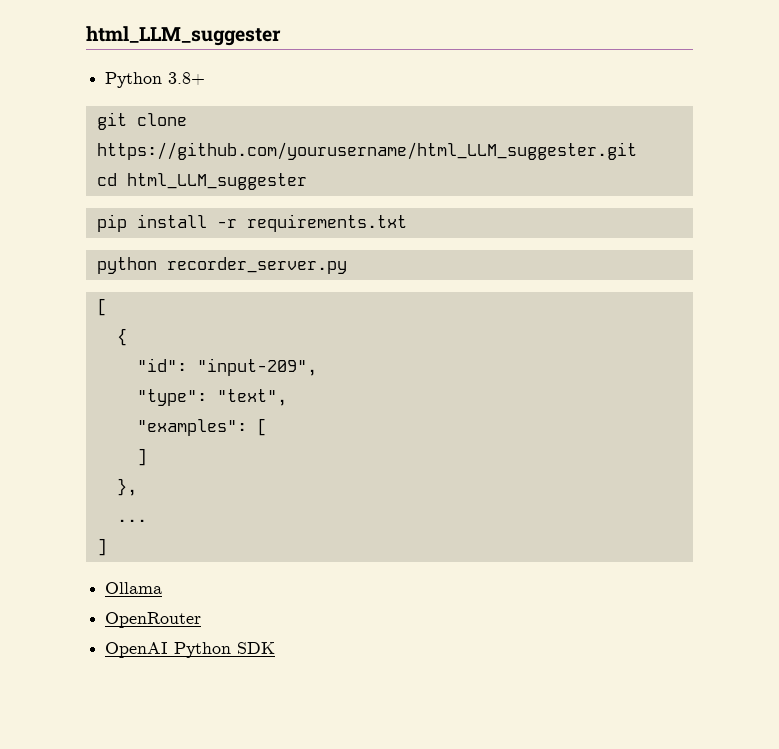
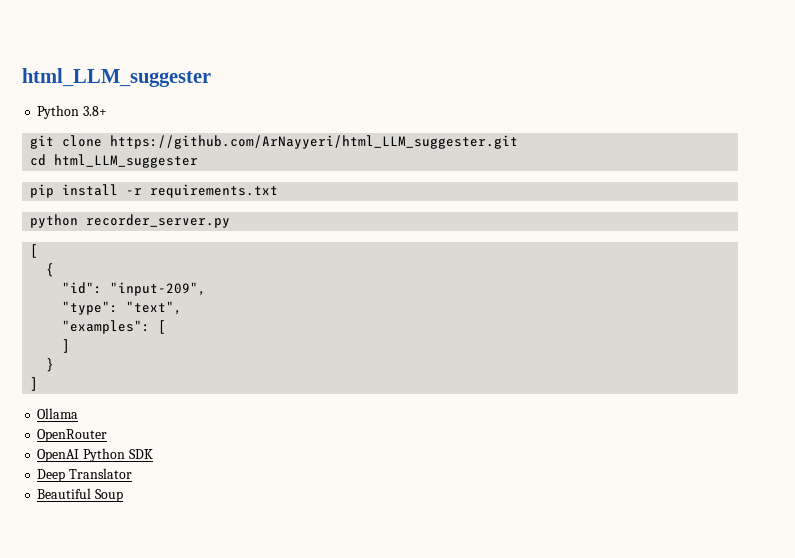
- git clone https://github.com/yourusername/html_LLM_suggester.git
+ git clone https://github.com/ArNayyeri/html_LLM_suggester.git
- },
- ...
+ }
+ Deep Translator
+ Beautiful Soup

